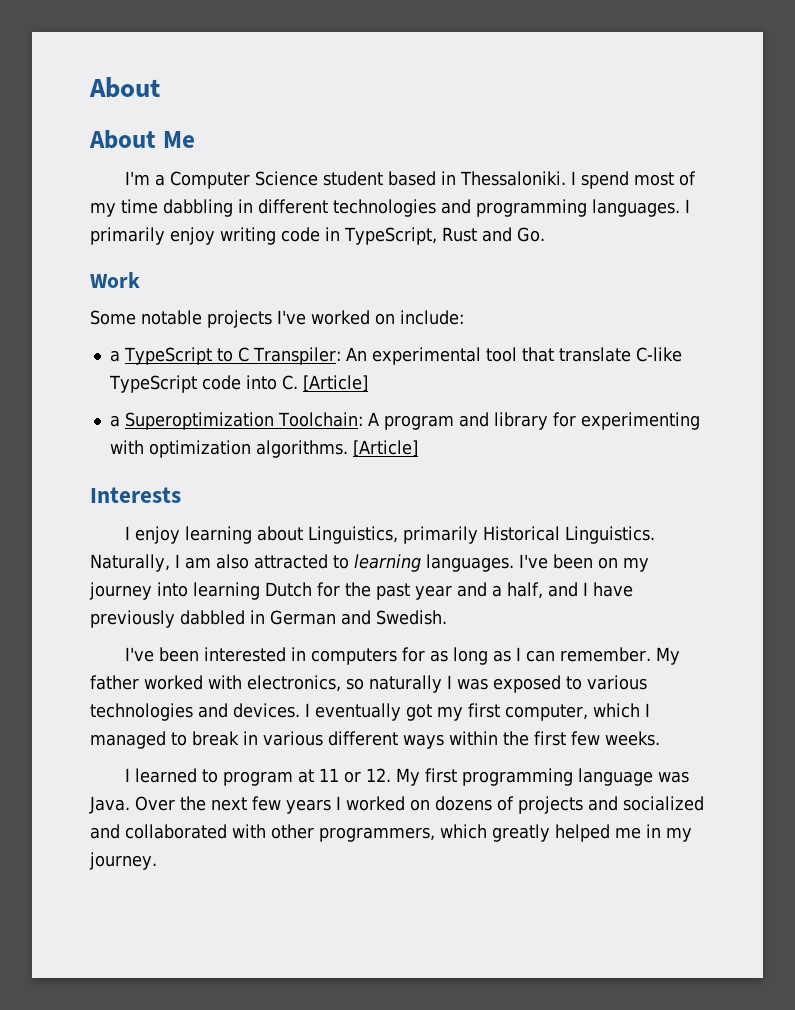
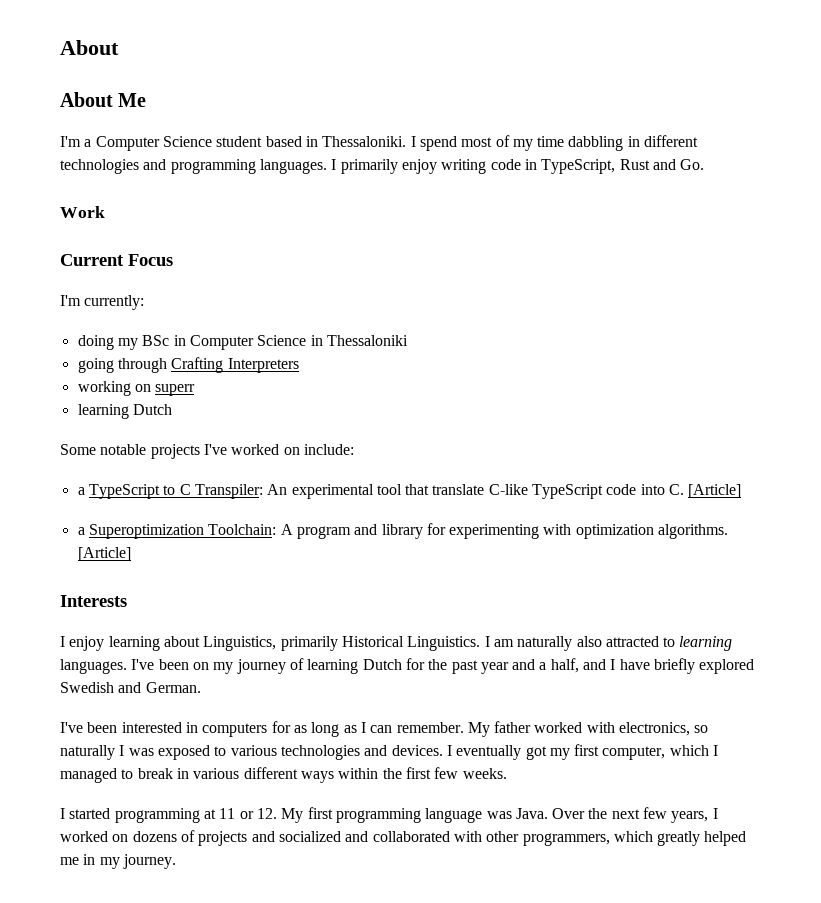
+ Current Focus
+ I'm currently:
+ doing my BSc in Computer Science in Thessaloniki
+ going through Crafting Interpreters
+ working on superr
+ learning Dutch
- Naturally, I am also attracted to learning languages.
+ I am naturally also attracted to learning languages.
- I've been on my journey into learning Dutch for the past year and a half, and I have previously dabbled in German and Swedish.
+ I've been on my journey of learning Dutch for the past year and a half, and I have briefly explored Swedish and German.
- I learned to program at 11 or 12. My first programming language was Java.
+ I started programming at 11 or 12. My first programming language was Java.
- Over the next few years I worked on dozens of projects and socialized and collaborated with other programmers, which greatly helped me in my journey.
+ Over the next few years, I worked on dozens of projects and socialized and collaborated with other programmers, which greatly helped me in my journey.

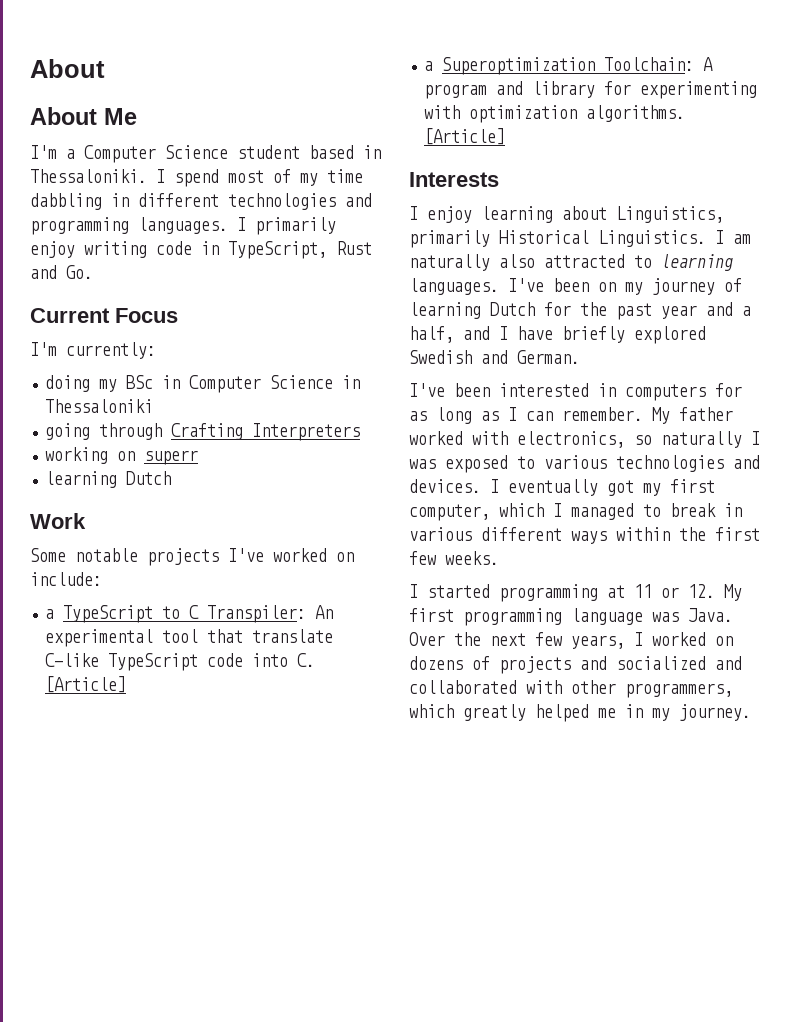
- Work
+ Work

